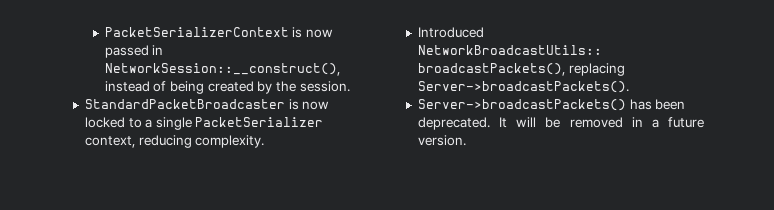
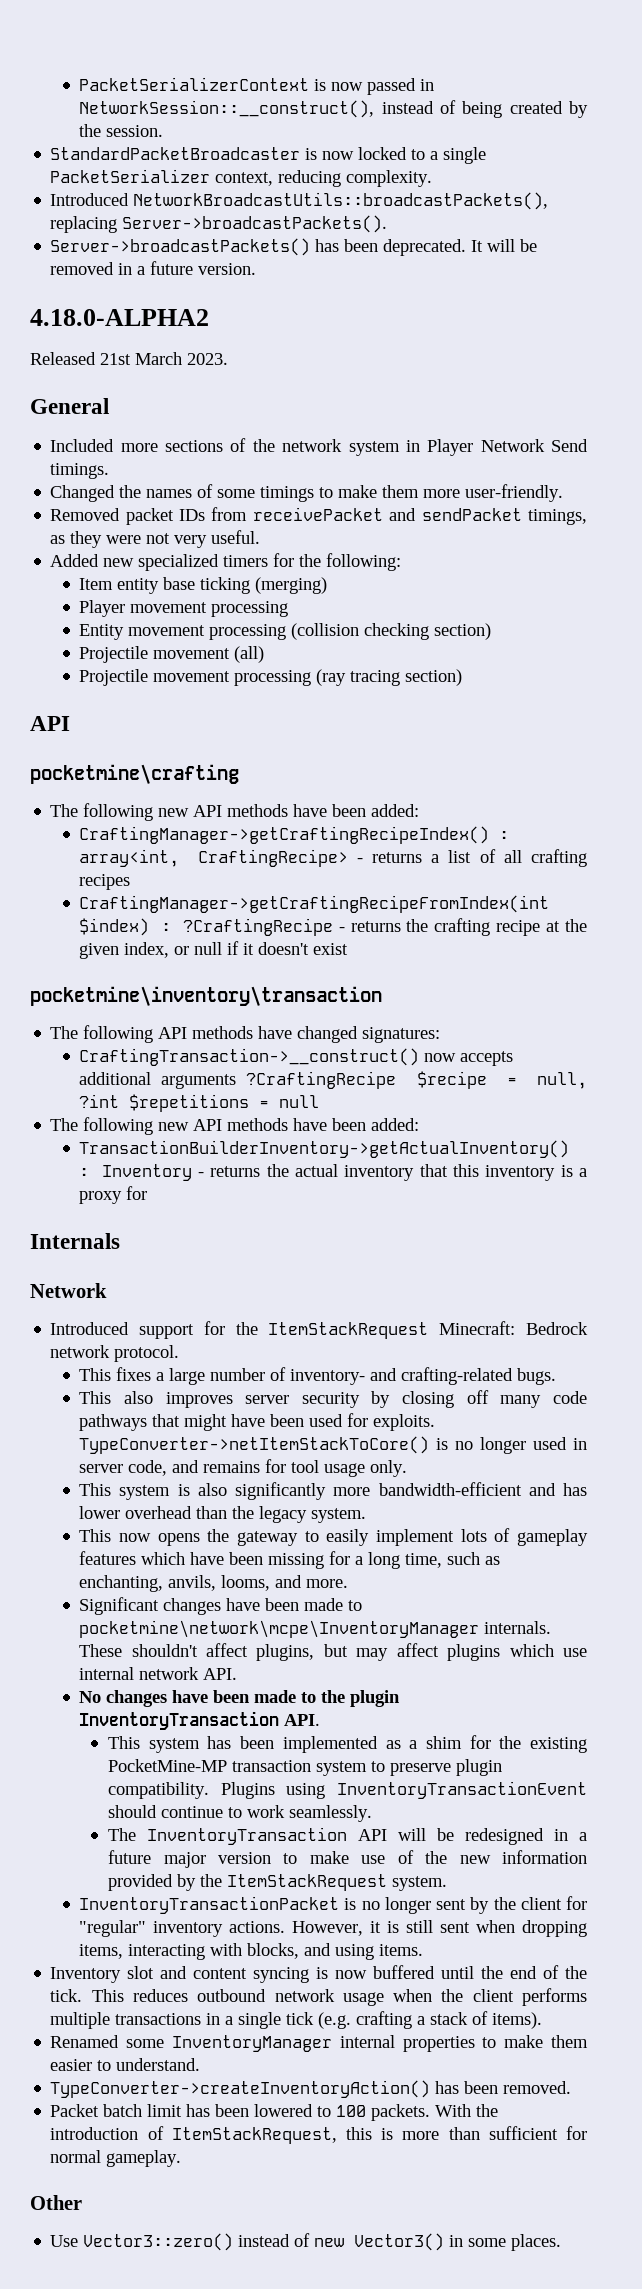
+ 4.18.0-ALPHA2
+ Released 21st March 2023.
+ General
+ Included more sections of the network system in Player Network Send timings.
+ Changed the names of some timings to make them more user-friendly.
+ Removed packet IDs from receivePacket and sendPacket timings, as they were not very useful.
+ Added new specialized timers for the following:
+ Item entity base ticking (merging)
+ Player movement processing
+ Entity movement processing (collision checking section)
+ Projectile movement (all)
+ Projectile movement processing (ray tracing section)
+ API
+ pocketmine\crafting
+ The following new API methods have been added:
+ CraftingManager->getCraftingRecipeIndex() : array<int, CraftingRecipe> - returns a list of all crafting recipes
+ CraftingManager->getCraftingRecipeFromIndex(int $index) : ?CraftingRecipe - returns the crafting recipe at the given index, or null if it doesn't exist
+ pocketmine\inventory\transaction
+ The following API methods have changed signatures:
+ CraftingTransaction->__construct() now accepts additional arguments ?CraftingRecipe $recipe = null, ?int $repetitions = null
+ The following new API methods have been added:
+ TransactionBuilderInventory->getActualInventory() : Inventory - returns the actual inventory that this inventory is a proxy for
+ Internals
+ Network
+ Introduced support for the ItemStackRequest Minecraft: Bedrock network protocol.
+ This fixes a large number of inventory- and crafting-related bugs.
+ This also improves server security by closing off many code pathways that might have been used for exploits. TypeConverter->netItemStackToCore() is no longer used in server code, and remains for tool usage only.
+ This system is also significantly more bandwidth-efficient and has lower overhead than the legacy system.
+ This now opens the gateway to easily implement lots of gameplay features which have been missing for a long time, such as enchanting, anvils, looms, and more.
+ Significant changes have been made to pocketmine\network\mcpe\InventoryManager internals. These shouldn't affect plugins, but may affect plugins which use internal network API.
+ No changes have been made to the plugin InventoryTransaction API.
+ This system has been implemented as a shim for the existing PocketMine-MP transaction system to preserve plugin compatibility. Plugins using InventoryTransactionEvent should continue to work seamlessly.
+ The InventoryTransaction API will be redesigned in a future major version to make use of the new information provided by the ItemStackRequest system.
+ InventoryTransactionPacket is no longer sent by the client for "regular" inventory actions. However, it is still sent when dropping items, interacting with blocks, and using items.
+ Inventory slot and content syncing is now buffered until the end of the tick. This reduces outbound network usage when the client performs multiple transactions in a single tick (e.g. crafting a stack of items).
+ Renamed some InventoryManager internal properties to make them easier to understand.
+ TypeConverter->createInventoryAction() has been removed.
+ Packet batch limit has been lowered to 100 packets. With the introduction of ItemStackRequest, this is more than sufficient for normal gameplay.
+ Other
+ Use Vector3::zero() instead of new Vector3() in some places.

